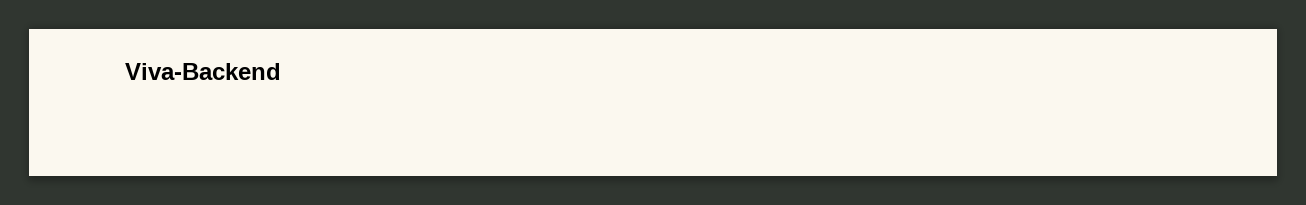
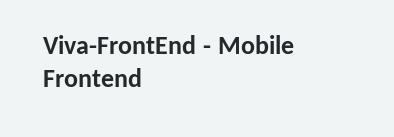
- Viva-Backend
+ Viva-FrontEnd - Mobile Frontend

